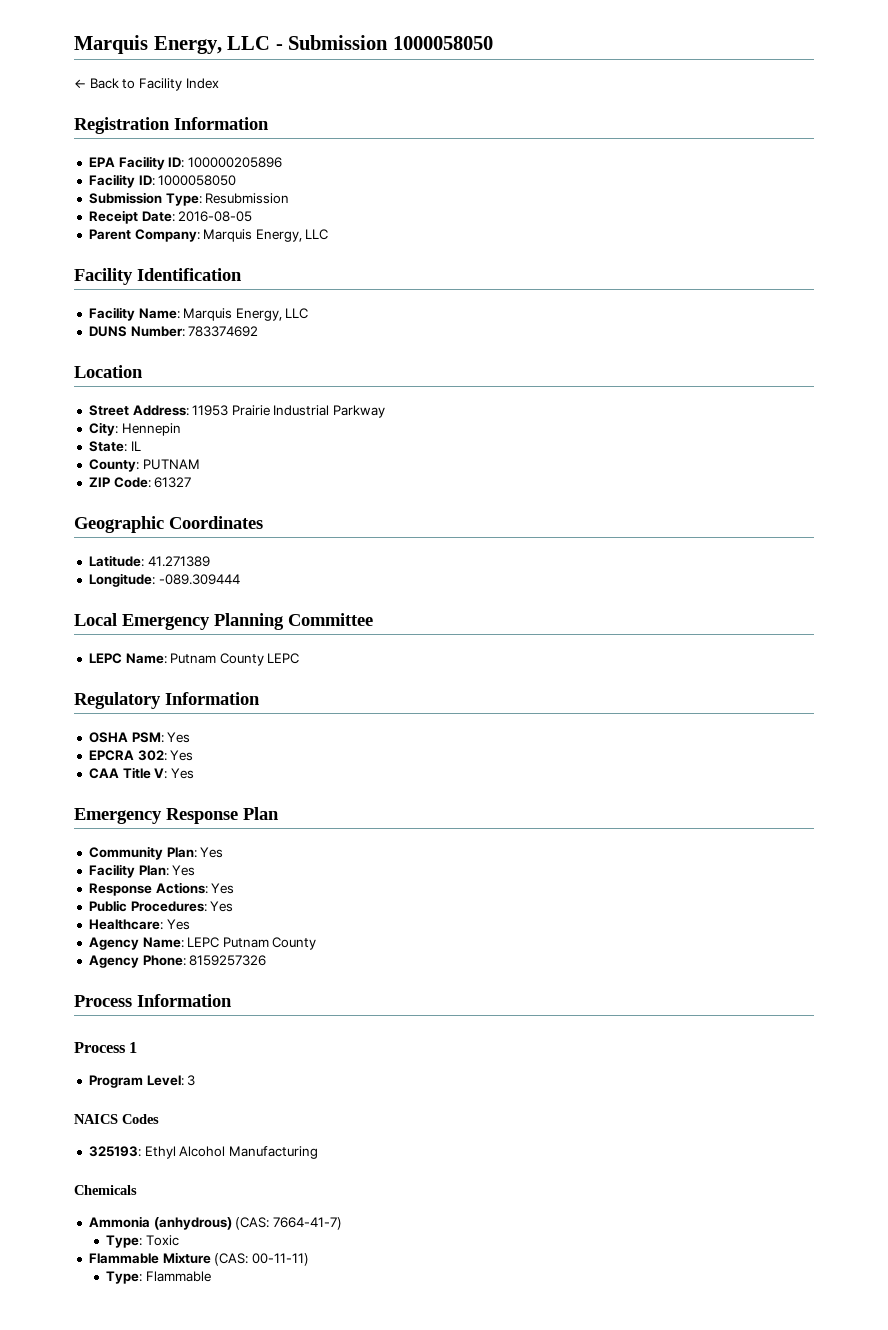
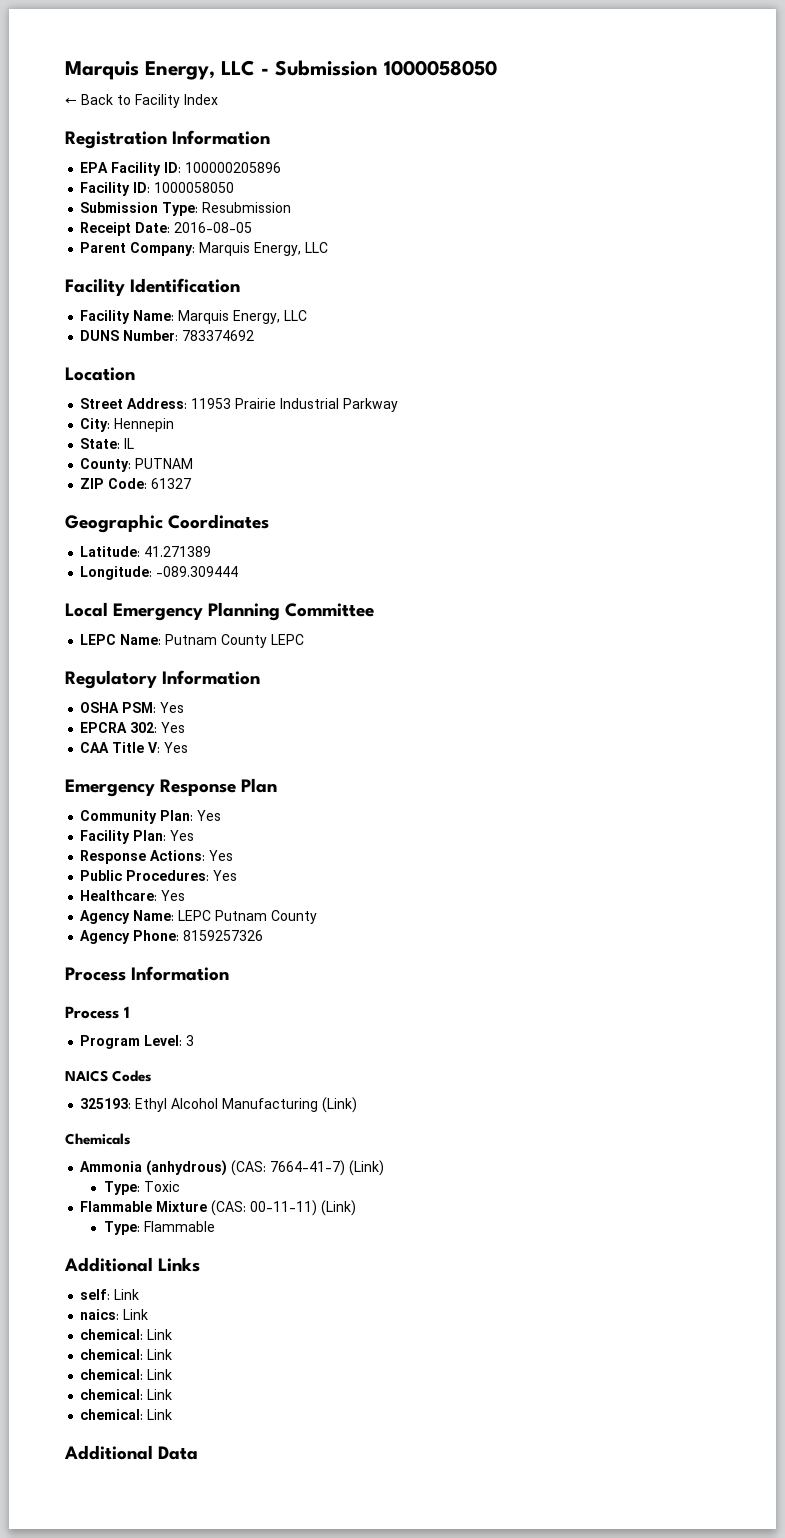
- 325193: Ethyl Alcohol Manufacturing
+ 325193: Ethyl Alcohol Manufacturing (Link)
- Ammonia (anhydrous) (CAS: 7664-41-7)
+ Ammonia (anhydrous) (CAS: 7664-41-7) (Link)
- Flammable Mixture (CAS: 00-11-11)
+ Flammable Mixture (CAS: 00-11-11) (Link)
+ Additional Links
+ self: Link
+ naics: Link
+ chemical: Link
+ chemical: Link
+ chemical: Link
+ chemical: Link
+ chemical: Link
+ Additional Data

